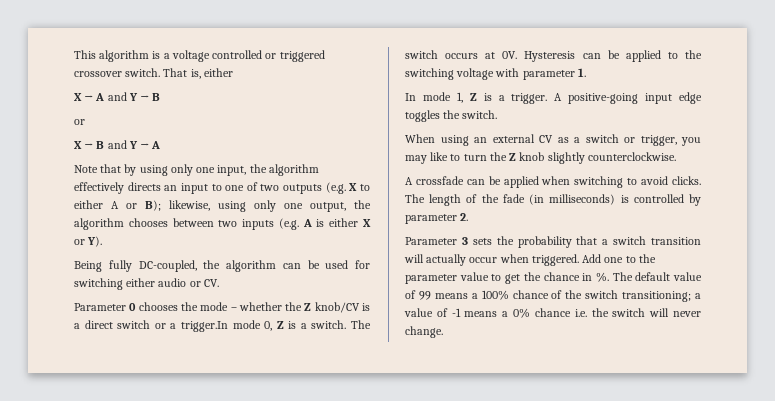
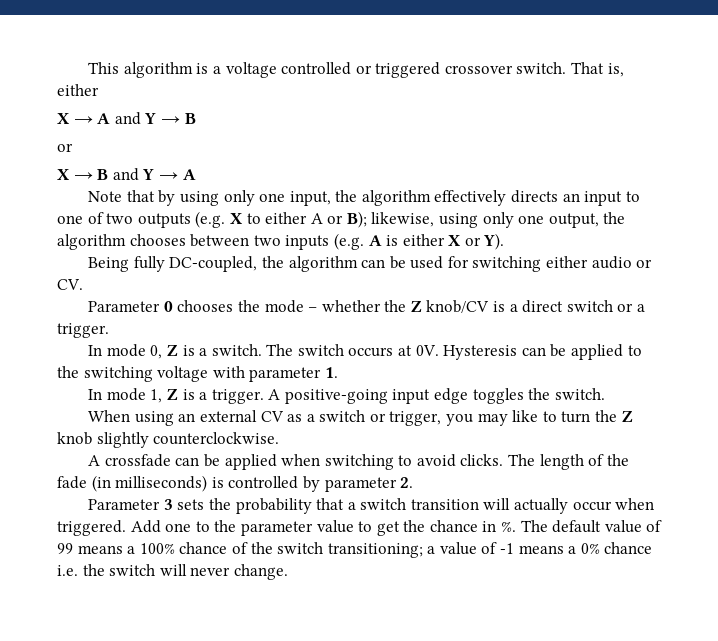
- Parameter 0 chooses the mode – whether the Z knob/CV is a direct switch or a trigger.In mode 0, Z is a switch.
+ Parameter 0 chooses the mode – whether the Z knob/CV is a direct switch or a trigger.
+ In mode 0, Z is a switch.

